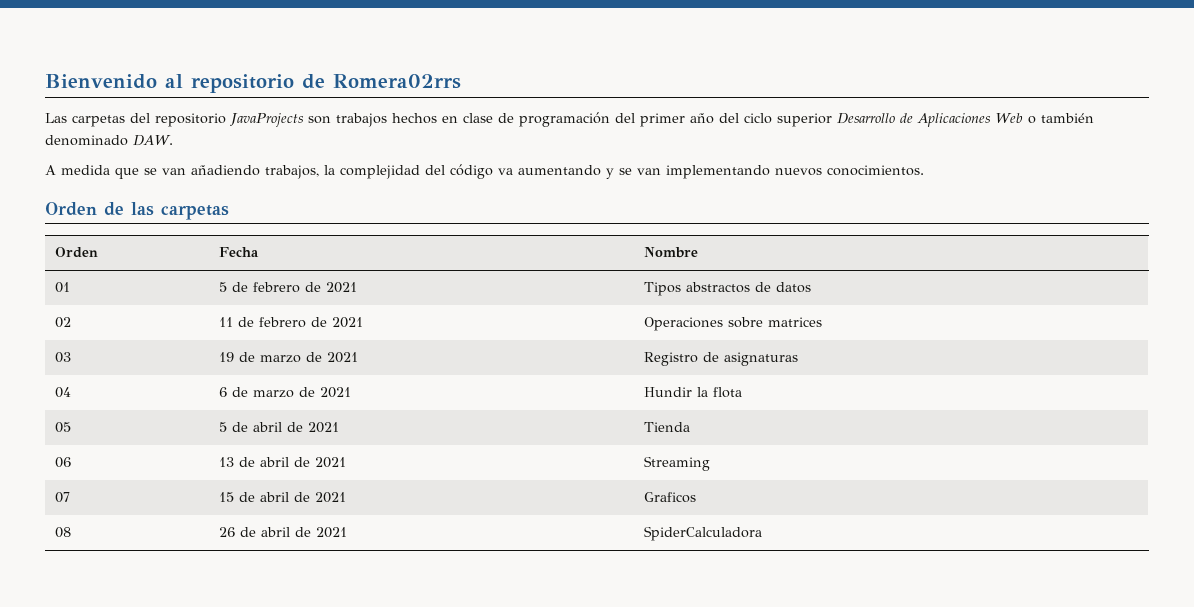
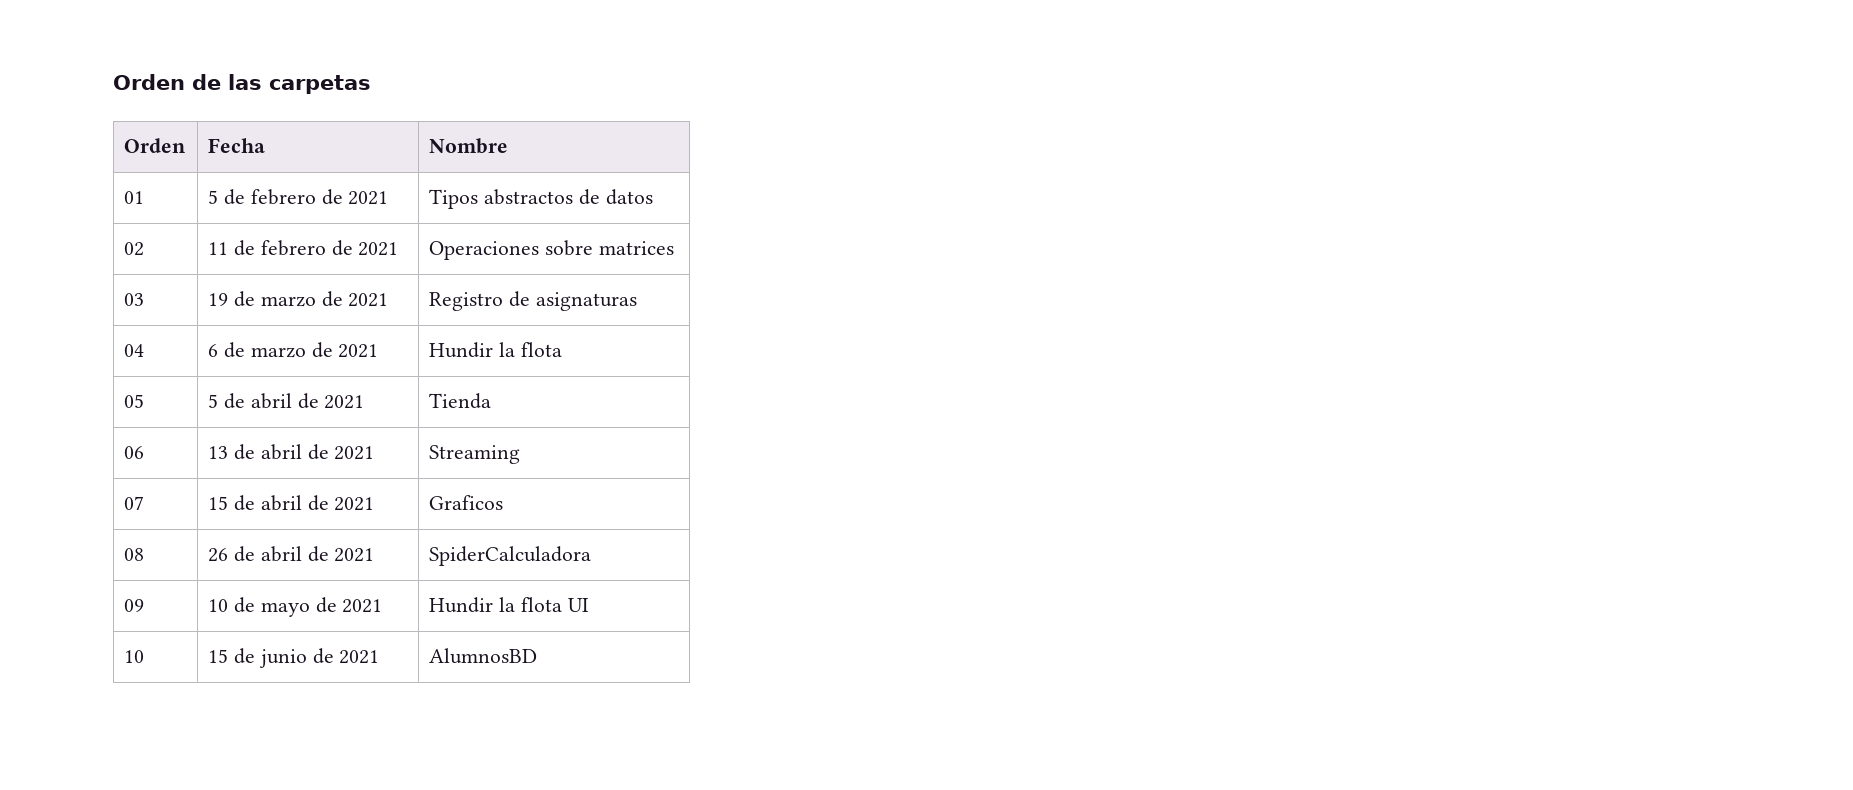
- Bienvenido al repositorio de Romera02rrs
- Las carpetas del repositorio JavaProjects son trabajos hechos en clase de programación del primer año del ciclo superior Desarrollo de Aplicaciones Web o también denominado DAW.
- A medida que se van añadiendo trabajos, la complejidad del código va aumentando y se van implementando nuevos conocimientos.
+ 09 | 10 de mayo de 2021 | Hundir la flota UI
+ 10 | 15 de junio de 2021 | AlumnosBD

